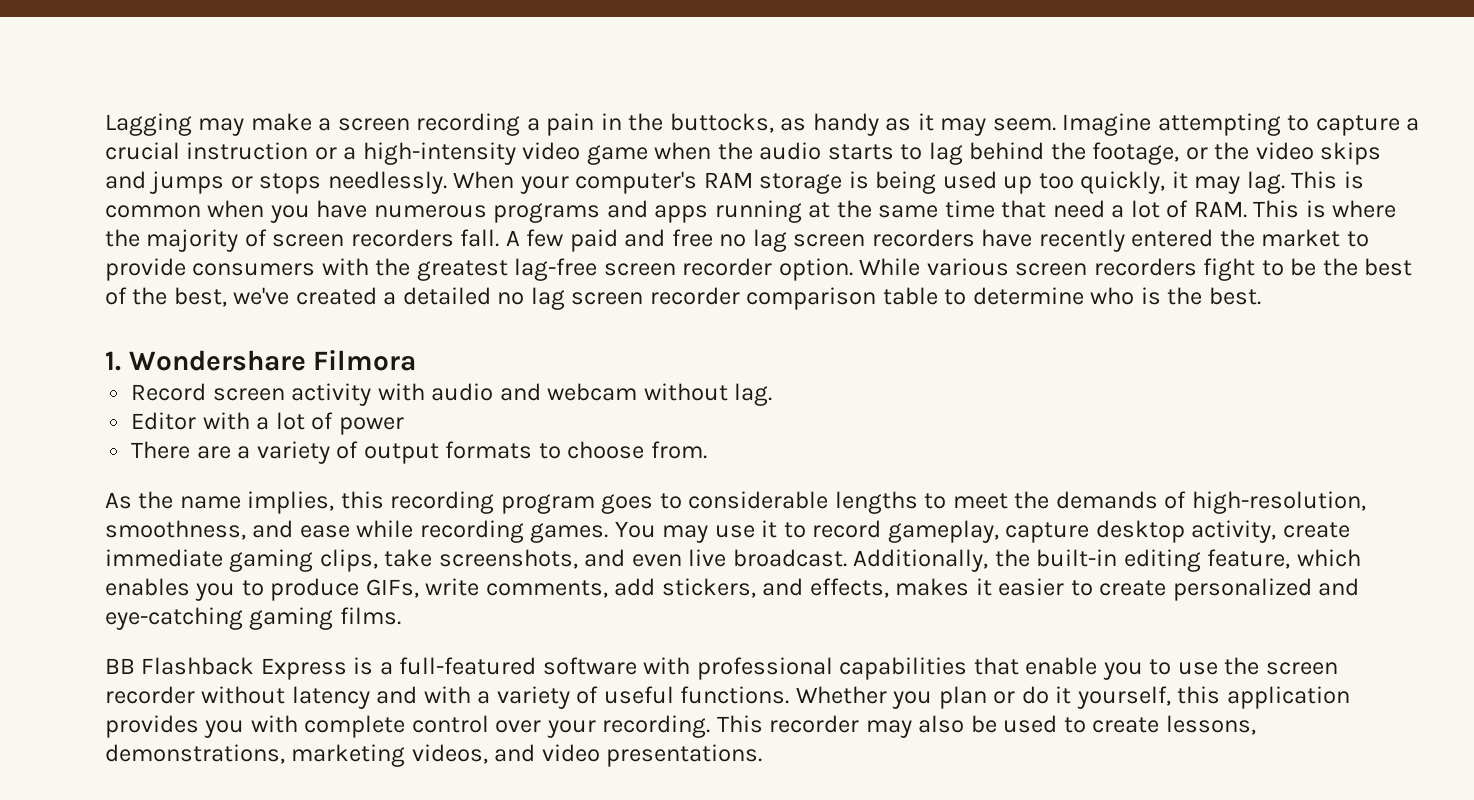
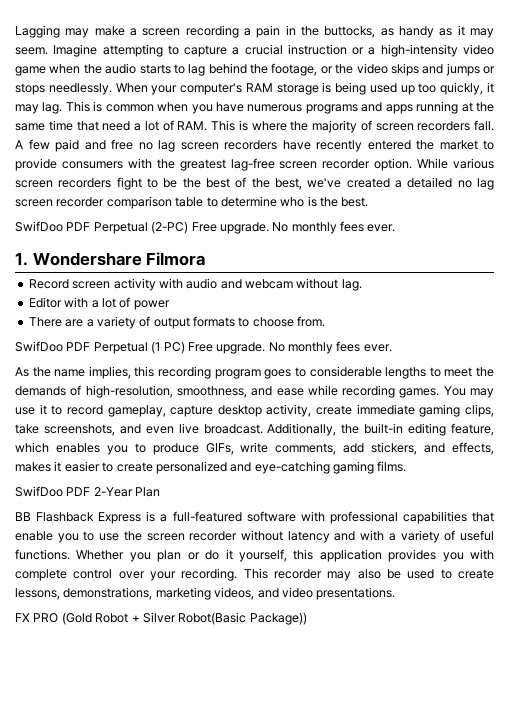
+ SwifDoo PDF Perpetual (2-PC) Free upgrade. No monthly fees ever.
+ SwifDoo PDF Perpetual (1 PC) Free upgrade. No monthly fees ever.
+ SwifDoo PDF 2-Year Plan
+ FX PRO (Gold Robot + Silver Robot(Basic Package))

